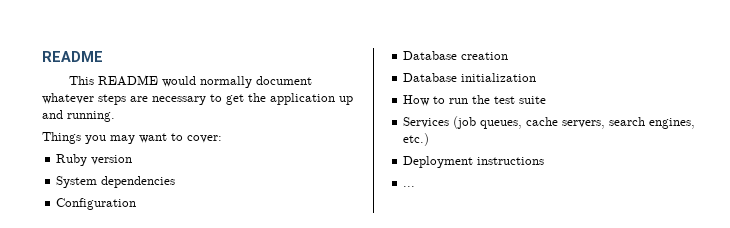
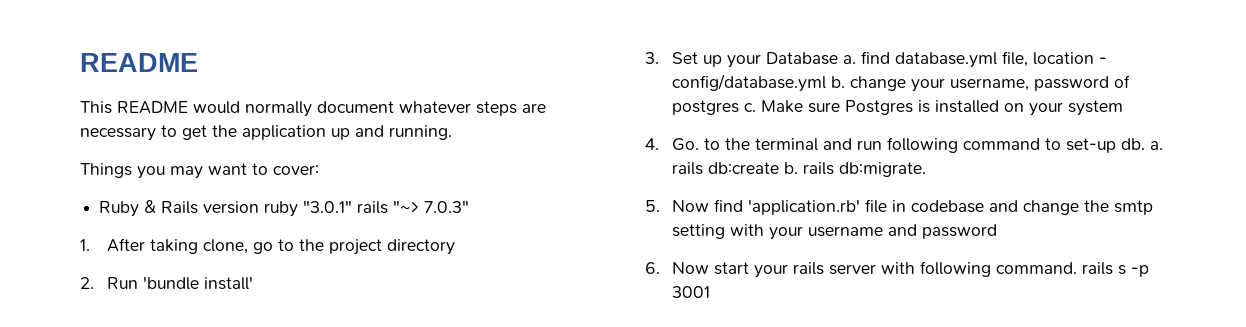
- Ruby version
- System dependencies
- Configuration
- Database creation
- Database initialization
- How to run the test suite
- Services (job queues, cache servers, search engines, etc.)
- Deployment instructions
- ...
+ Ruby & Rails version ruby "3.0.1" rails "~> 7.0.3"
+ 1. After taking clone, go to the project directory
+ 2. Run 'bundle install'
+ 3. Set up your Database a. find database.yml file, location - config/database.yml b. change your username, password of postgres c. Make sure Postgres is installed on your system
+ 4. Go. to the terminal and run following command to set-up db. a. rails db:create b. rails db:migrate.
+ 5. Now find 'application.rb' file in codebase and change the smtp setting with your username and password
+ 6. Now start your rails server with following command. rails s -p 3001

